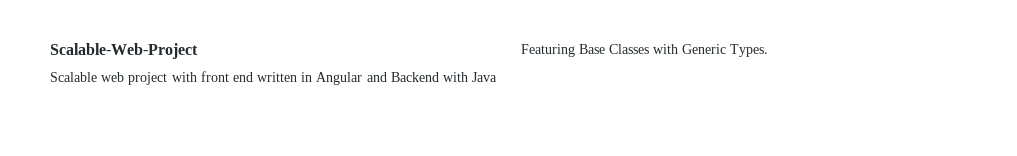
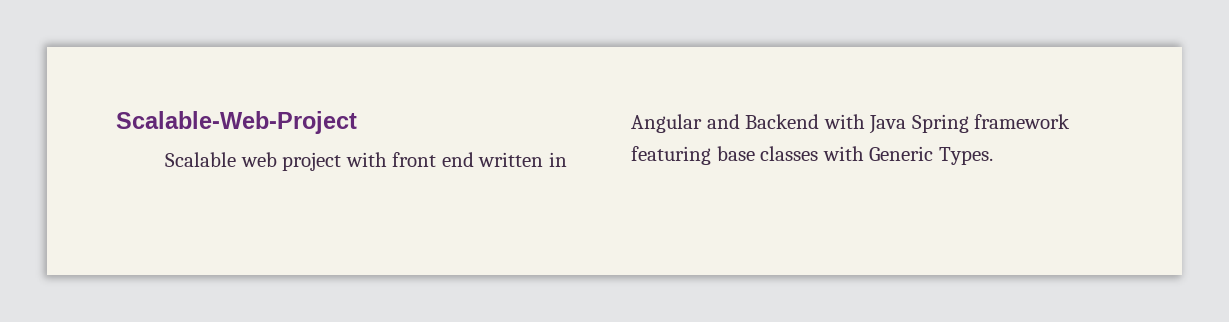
- Scalable web project with front end written in Angular and Backend with Java Featuring Base Classes with Generic Types.
+ Scalable web project with front end written in Angular and Backend with Java Spring framework featuring base classes with Generic Types.

